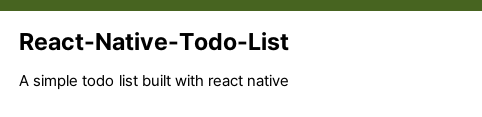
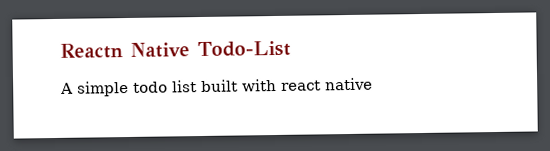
- React-Native-Todo-List
+ Reactn Native Todo-List

